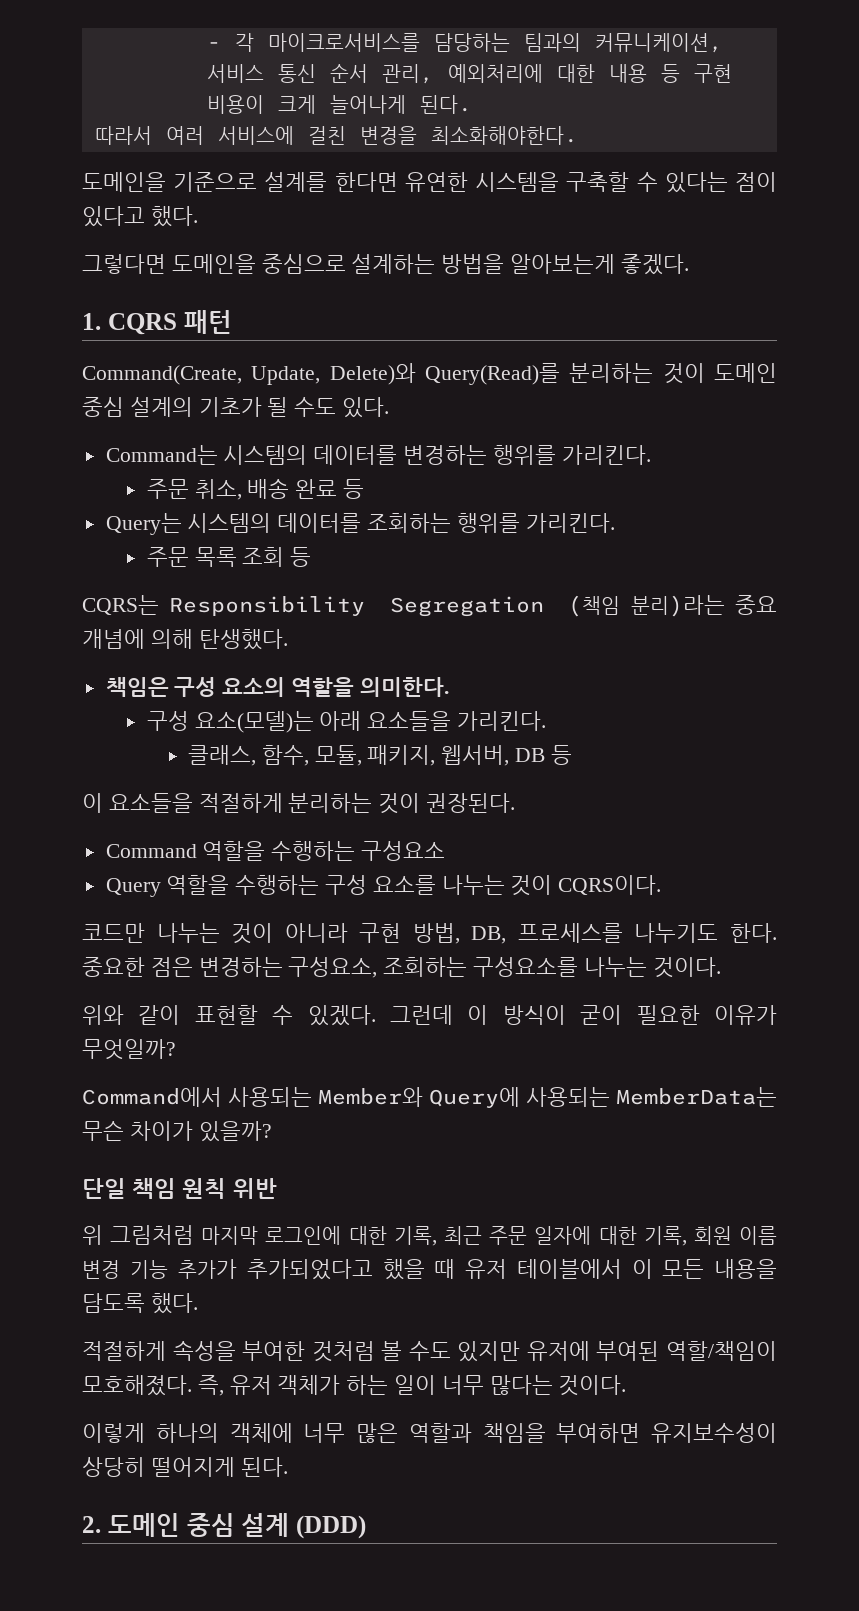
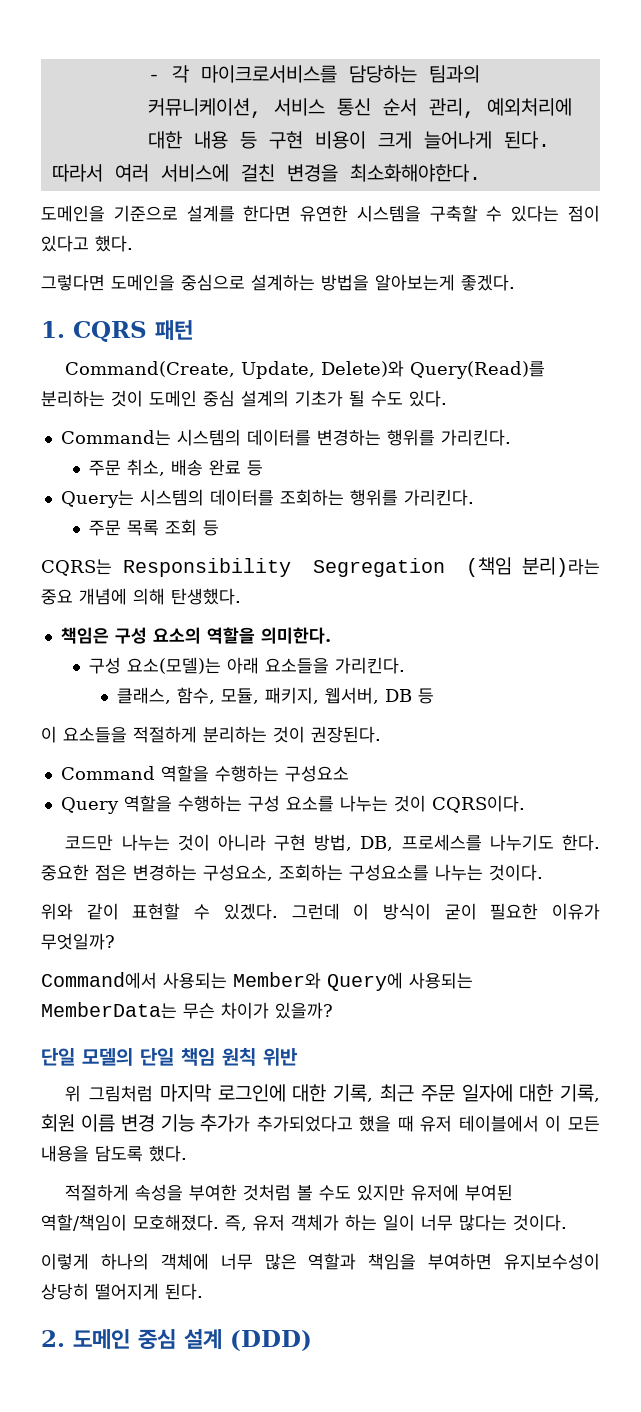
- 단일 책임 원칙 위반
+ 단일 모델의 단일 책임 원칙 위반

